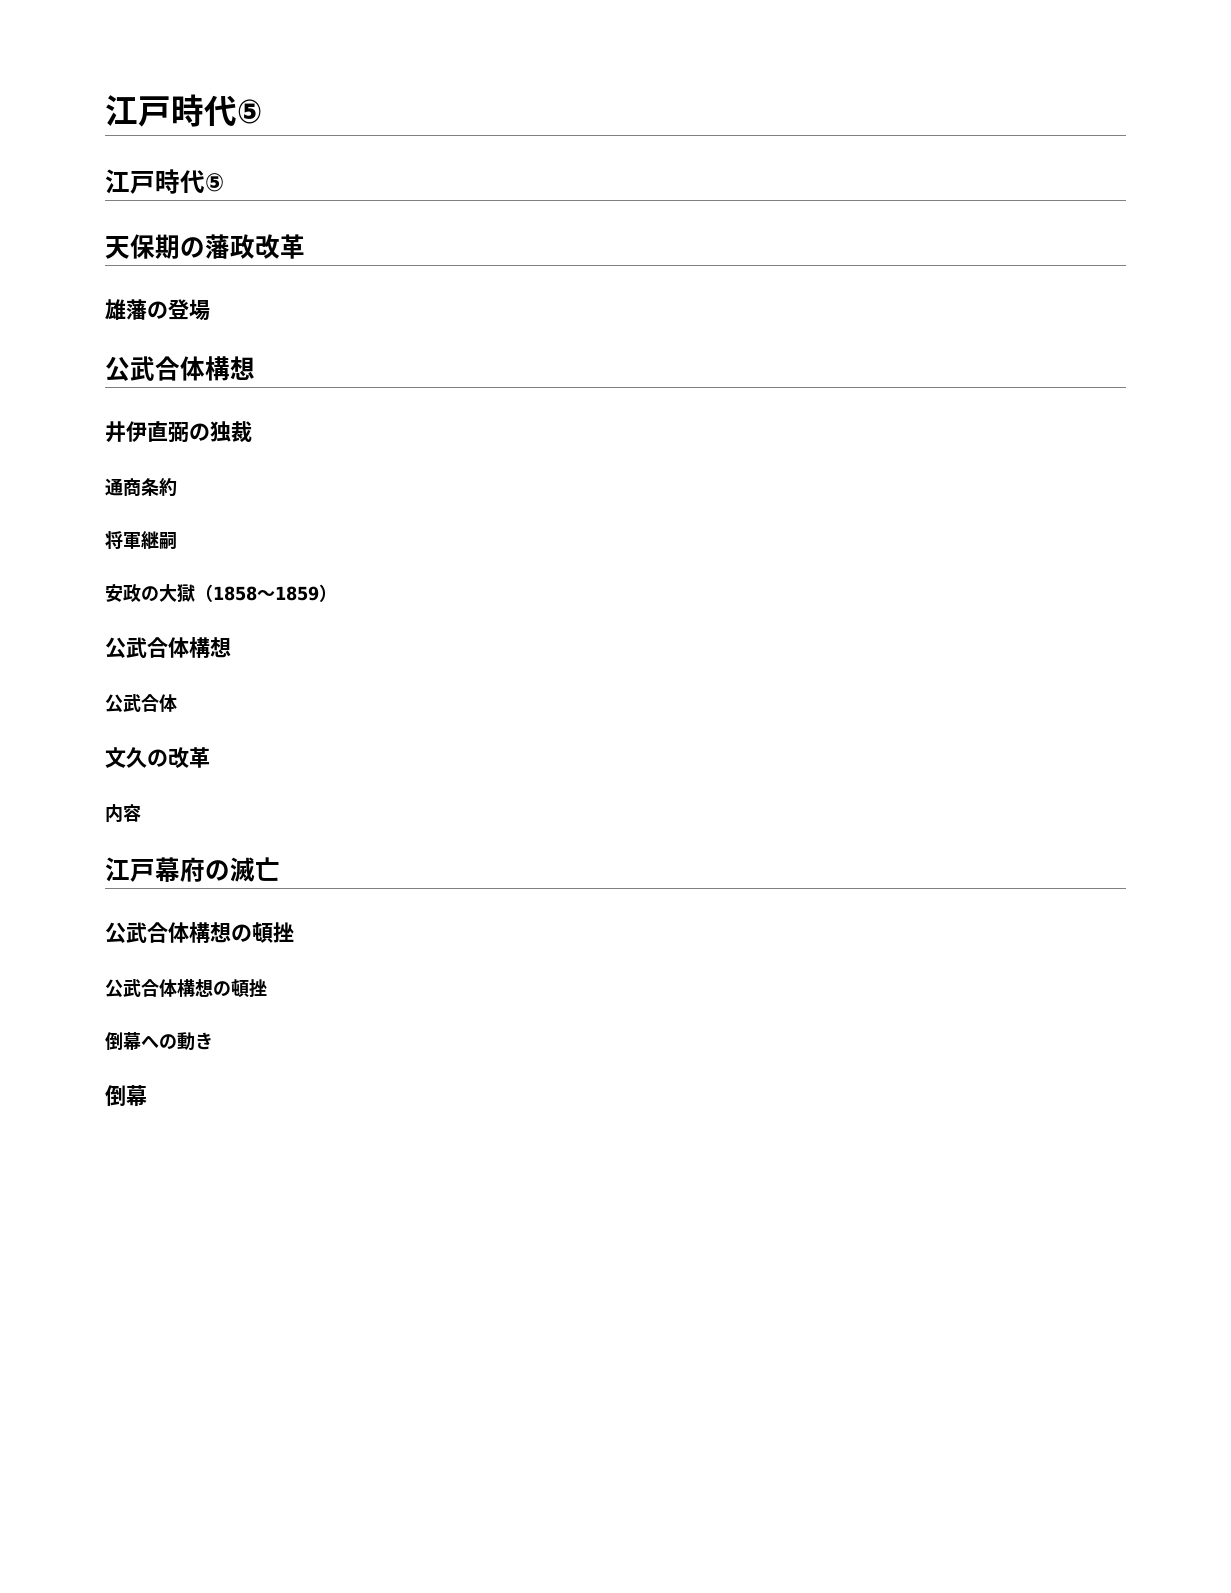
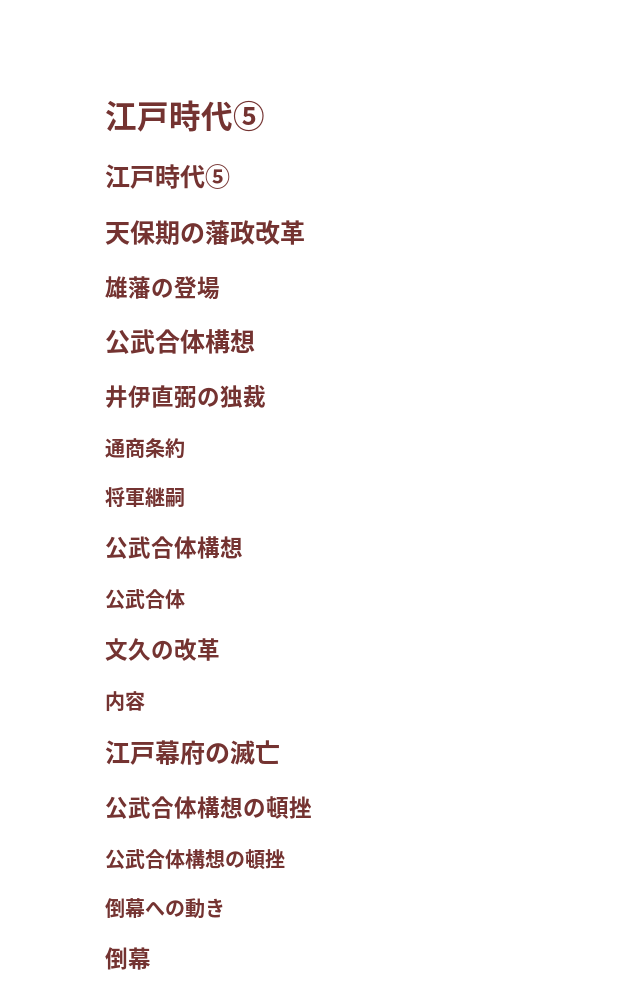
- 安政の大獄（1858～1859）

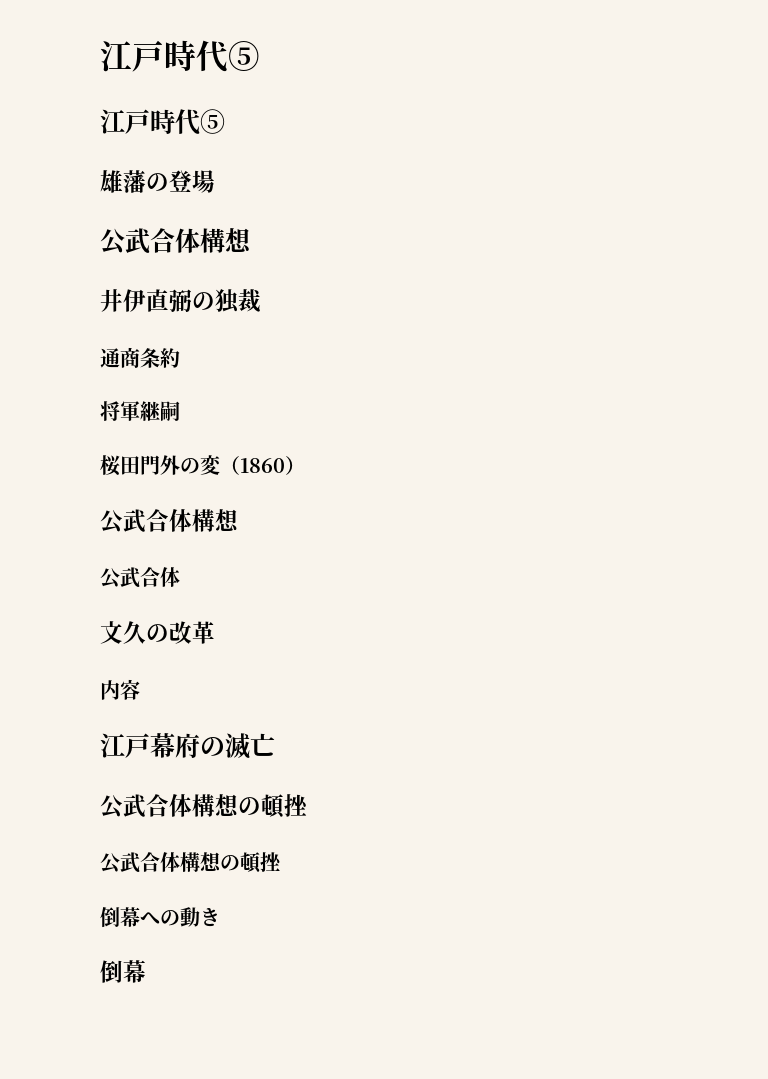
- 天保期の藩政改革
+ 桜田門外の変（1860）

